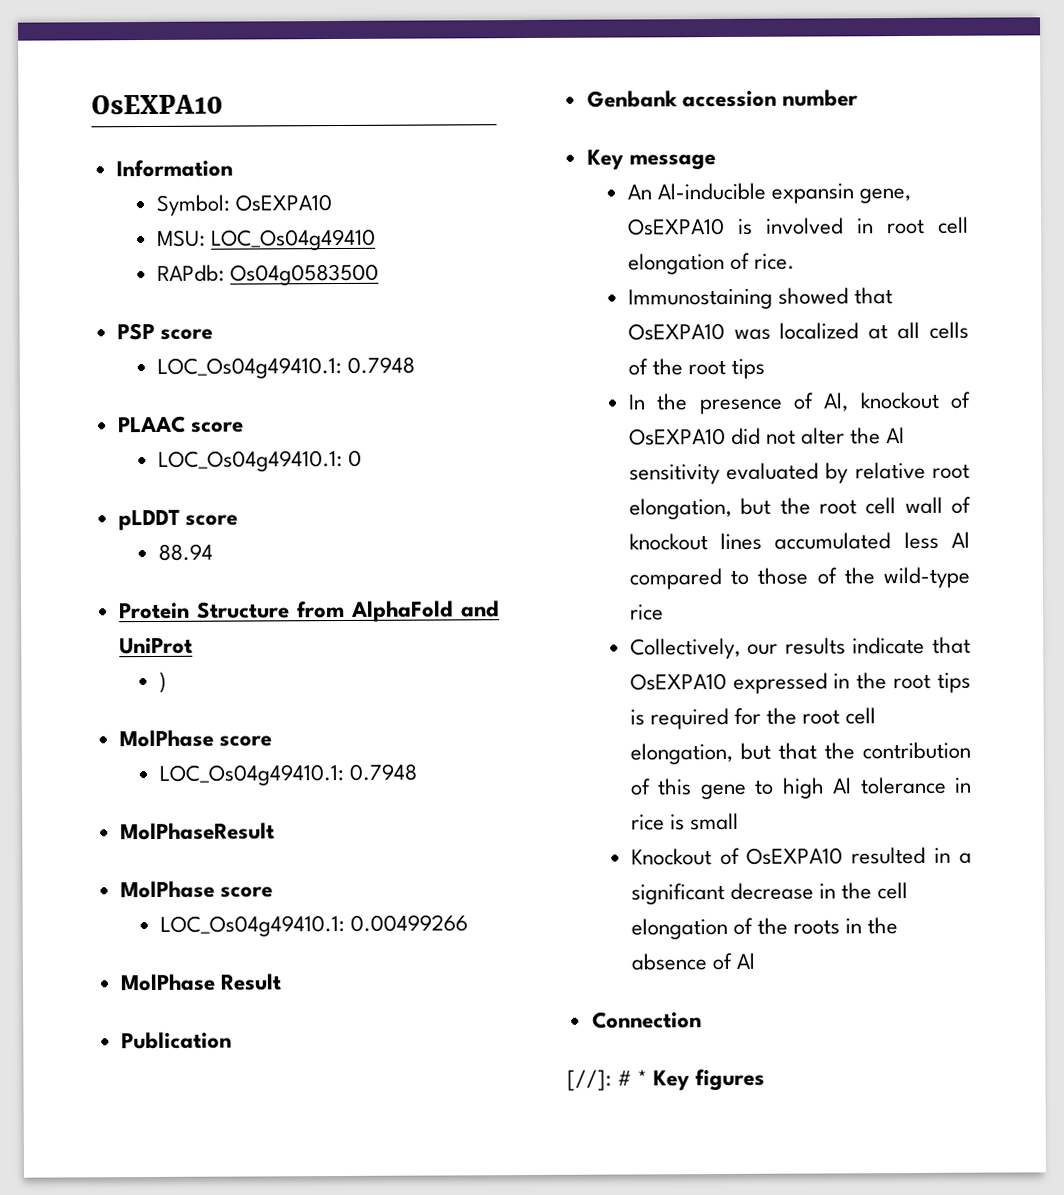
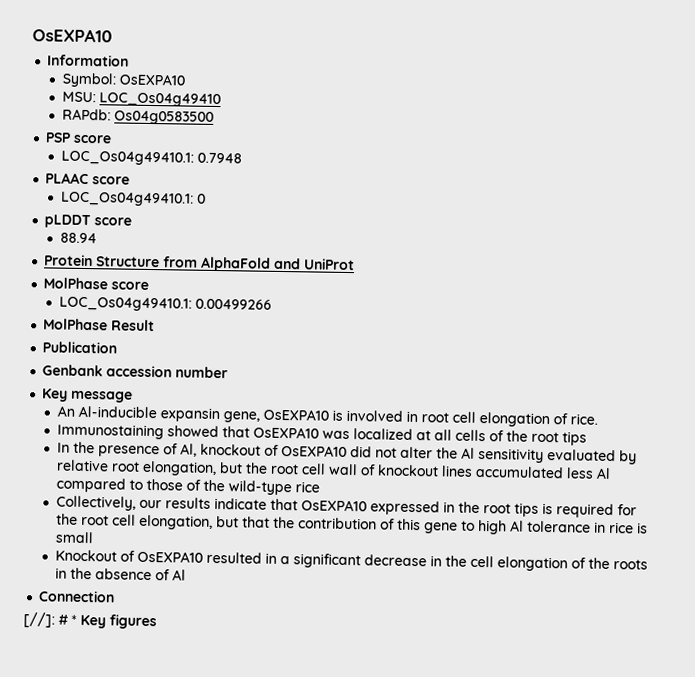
- )
- MolPhase score
- LOC_Os04g49410.1: 0.7948
- MolPhaseResult

